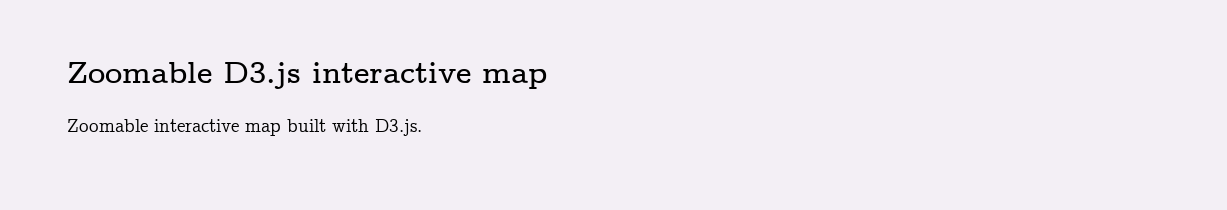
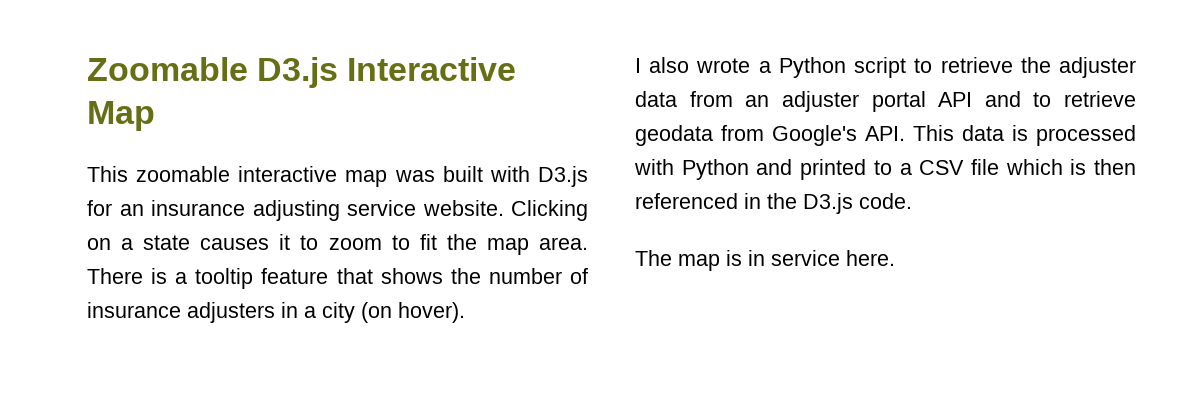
- Zoomable D3.js interactive map
- Zoomable interactive map built with D3.js.
+ Zoomable D3.js Interactive Map
+ This zoomable interactive map was built with D3.js for an insurance adjusting service website. Clicking on a state causes it to zoom to fit the map area. There is a tooltip feature that shows the number of insurance adjusters in a city (on hover).
+ I also wrote a Python script to retrieve the adjuster data from an adjuster portal API and to retrieve geodata from Google's API. This data is processed with Python and printed to a CSV file which is then referenced in the D3.js code.
+ The map is in service here.

